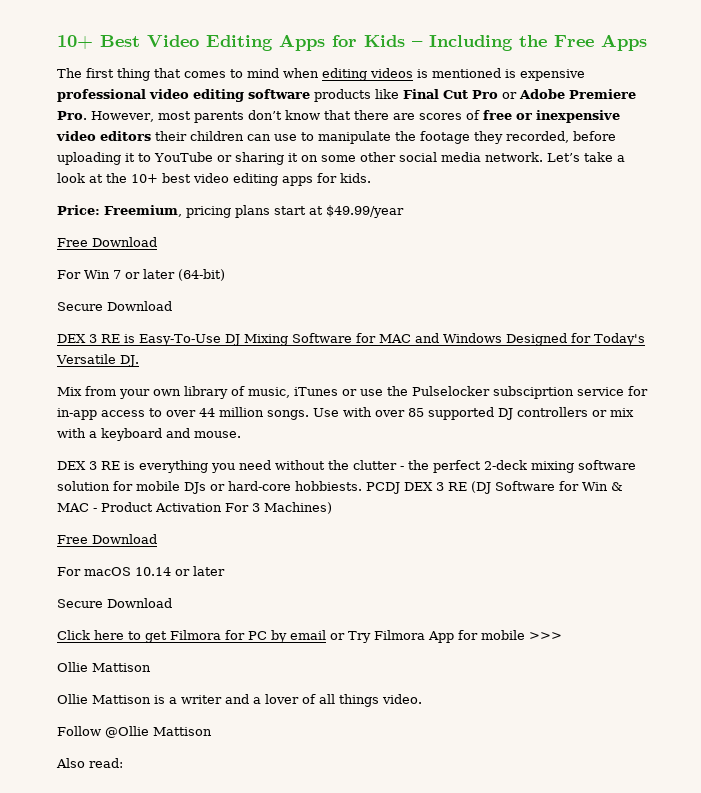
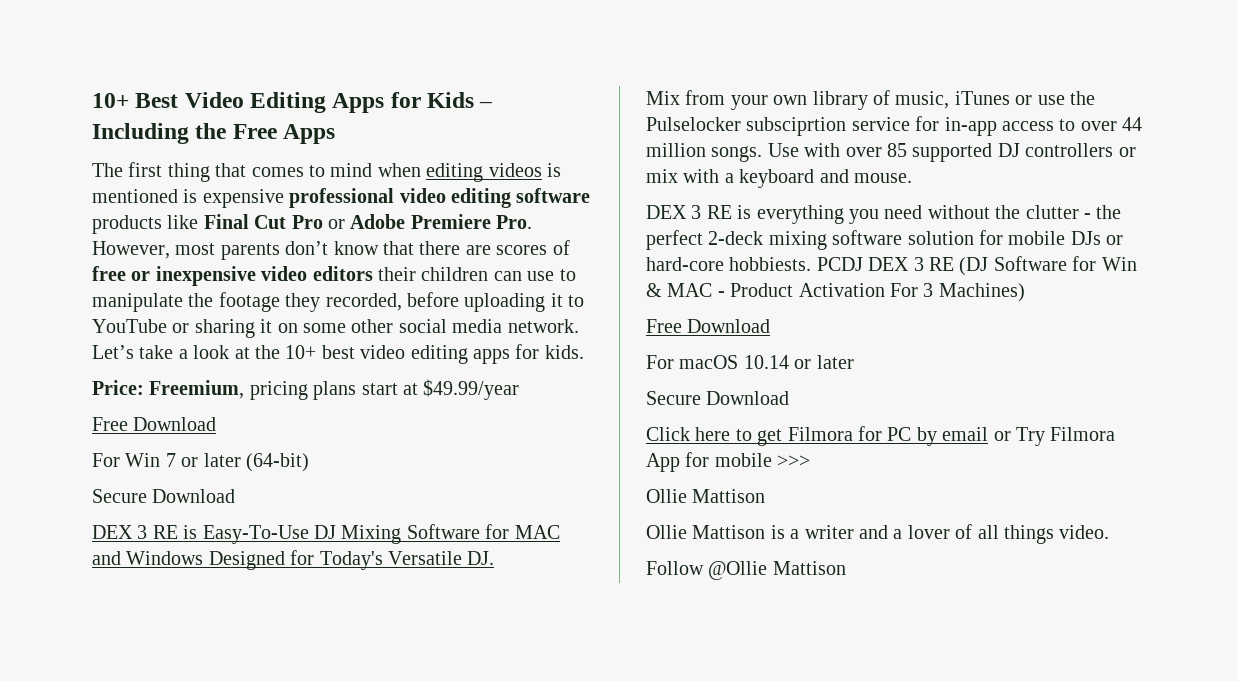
- Also read:

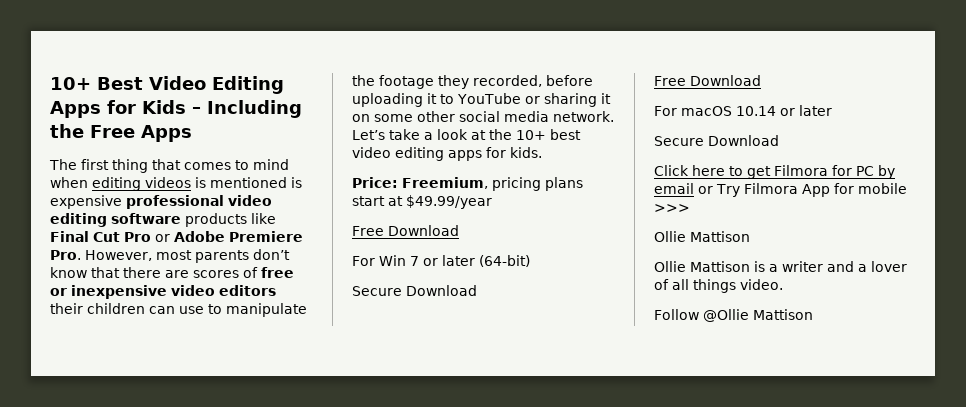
- DEX 3 RE is Easy-To-Use DJ Mixing Software for MAC and Windows Designed for Today's Versatile DJ.
- Mix from your own library of music, iTunes or use the Pulselocker subsciprtion service for in-app access to over 44 million songs. Use with over 85 supported DJ controllers or mix with a keyboard and mouse.
- DEX 3 RE is everything you need without the clutter - the perfect 2-deck mixing software solution for mobile DJs or hard-core hobbiests. PCDJ DEX 3 RE (DJ Software for Win & MAC - Product Activation For 3 Machines)

